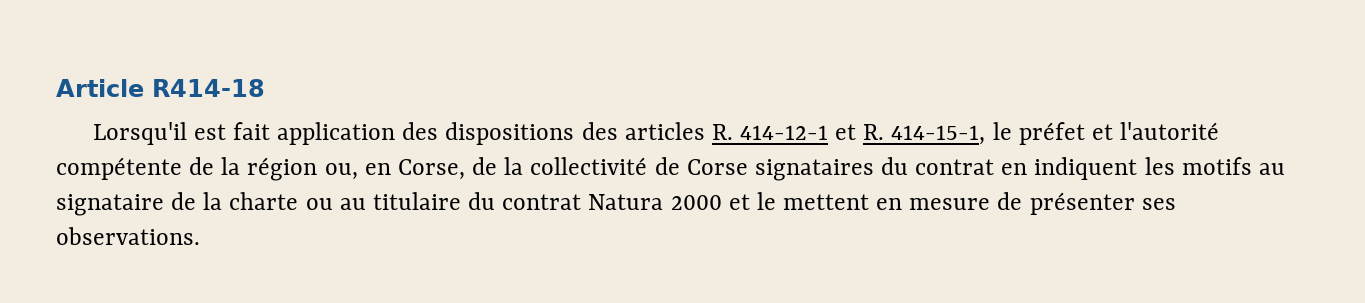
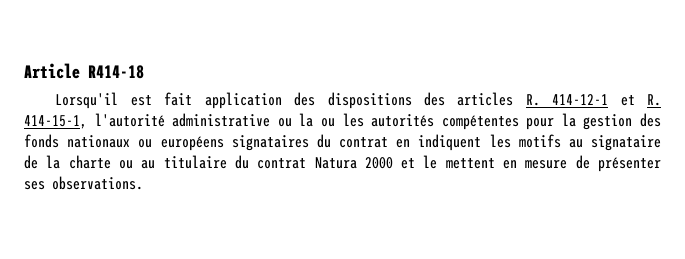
- Lorsqu'il est fait application des dispositions des articles R. 414-12-1 et R. 414-15-1, le préfet et l'autorité compétente de la région ou, en Corse, de la collectivité de Corse signataires du contrat en indiquent les motifs au signataire de la charte ou au titulaire du contrat Natura 2000 et le mettent en mesure de présenter ses observations.
+ Lorsqu'il est fait application des dispositions des articles R. 414-12-1 et R. 414-15-1, l'autorité administrative ou la ou les autorités compétentes pour la gestion des fonds nationaux ou européens signataires du contrat en indiquent les motifs au signataire de la charte ou au titulaire du contrat Natura 2000 et le mettent en mesure de présenter ses observations.

